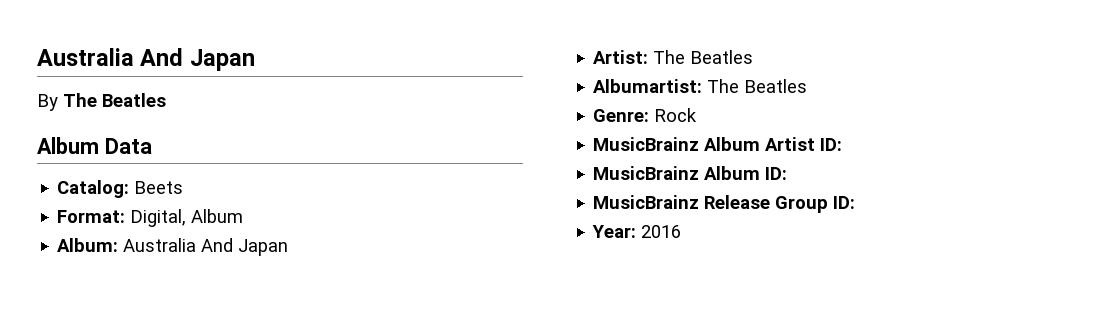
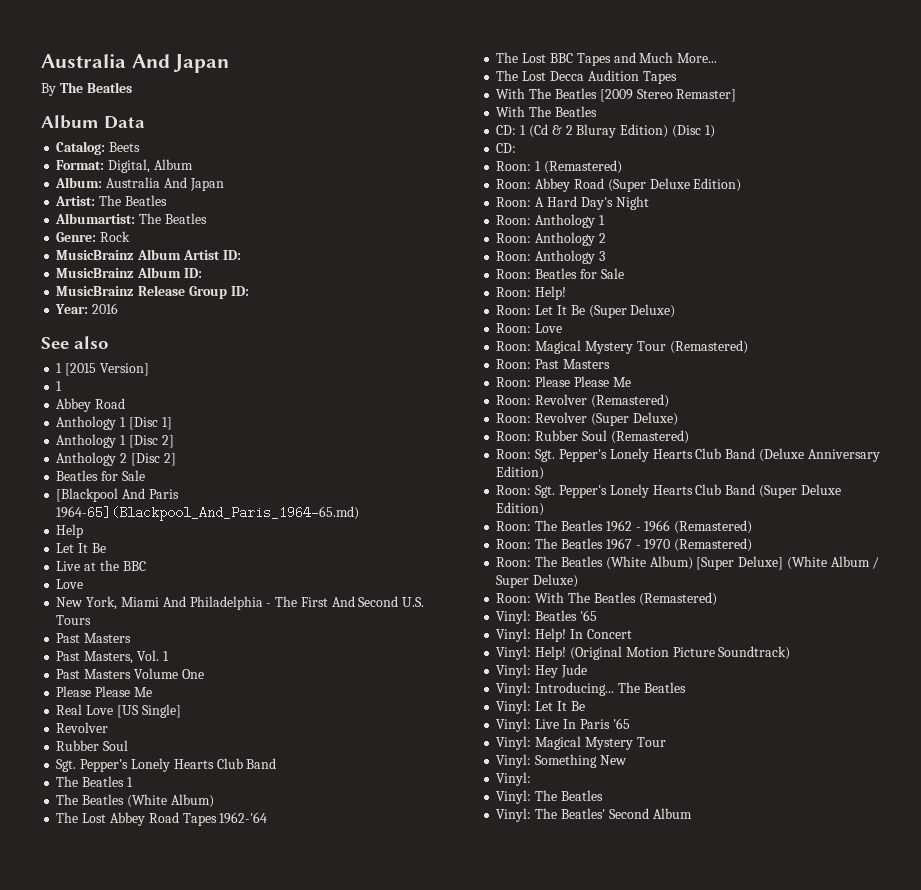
+ See also
+ 1 [2015 Version]
+ 1
+ Abbey Road
+ Anthology 1 [Disc 1]
+ Anthology 1 [Disc 2]
+ Anthology 2 [Disc 2]
+ Beatles for Sale
+ [Blackpool And Paris 1964-65](Blackpool_And_Paris_1964-65.md)
+ Help
+ Let It Be
+ Live at the BBC
+ Love
+ New York, Miami And Philadelphia - The First And Second U.S. Tours
+ Past Masters
+ Past Masters, Vol. 1
+ Past Masters Volume One
+ Please Please Me
+ Real Love [US Single]
+ Revolver
+ Rubber Soul
+ Sgt. Pepper’s Lonely Hearts Club Band
+ The Beatles 1
+ The Beatles (White Album)
+ The Lost Abbey Road Tapes 1962-'64
+ The Lost BBC Tapes and Much More...
+ The Lost Decca Audition Tapes
+ With The Beatles [2009 Stereo Remaster]
+ With The Beatles
+ CD: 1 (Cd & 2 Bluray Edition) (Disc 1)
+ CD:
+ Roon: 1 (Remastered)
+ Roon: Abbey Road (Super Deluxe Edition)
+ Roon: A Hard Day's Night
+ Roon: Anthology 1
+ Roon: Anthology 2
+ Roon: Anthology 3
+ Roon: Beatles for Sale
+ Roon: Help!
+ Roon: Let It Be (Super Deluxe)
+ Roon: Love
+ Roon: Magical Mystery Tour (Remastered)
+ Roon: Past Masters
+ Roon: Please Please Me
+ Roon: Revolver (Remastered)
+ Roon: Revolver (Super Deluxe)
+ Roon: Rubber Soul (Remastered)
+ Roon: Sgt. Pepper's Lonely Hearts Club Band (Deluxe Anniversary Edition)
+ Roon: Sgt. Pepper's Lonely Hearts Club Band (Super Deluxe Edition)
+ Roon: The Beatles 1962 - 1966 (Remastered)
+ Roon: The Beatles 1967 - 1970 (Remastered)
+ Roon: The Beatles (White Album) [Super Deluxe] (White Album / Super Deluxe)
+ Roon: With The Beatles (Remastered)
+ Vinyl: Beatles '65
+ Vinyl: Help! In Concert
+ Vinyl: Help! (Original Motion Picture Soundtrack)
+ Vinyl: Hey Jude
+ Vinyl: Introducing... The Beatles
+ Vinyl: Let It Be
+ Vinyl: Live In Paris '65
+ Vinyl: Magical Mystery Tour
+ Vinyl: Something New
+ Vinyl:
+ Vinyl: The Beatles
+ Vinyl: The Beatles' Second Album

